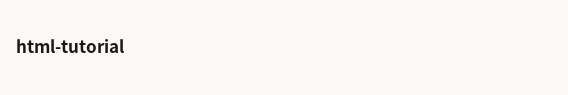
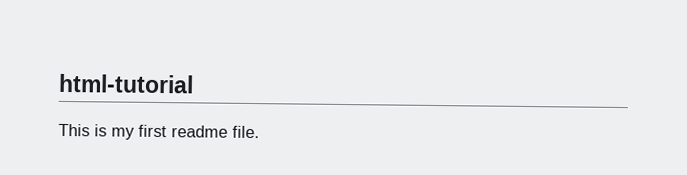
+ This is my first readme file.

